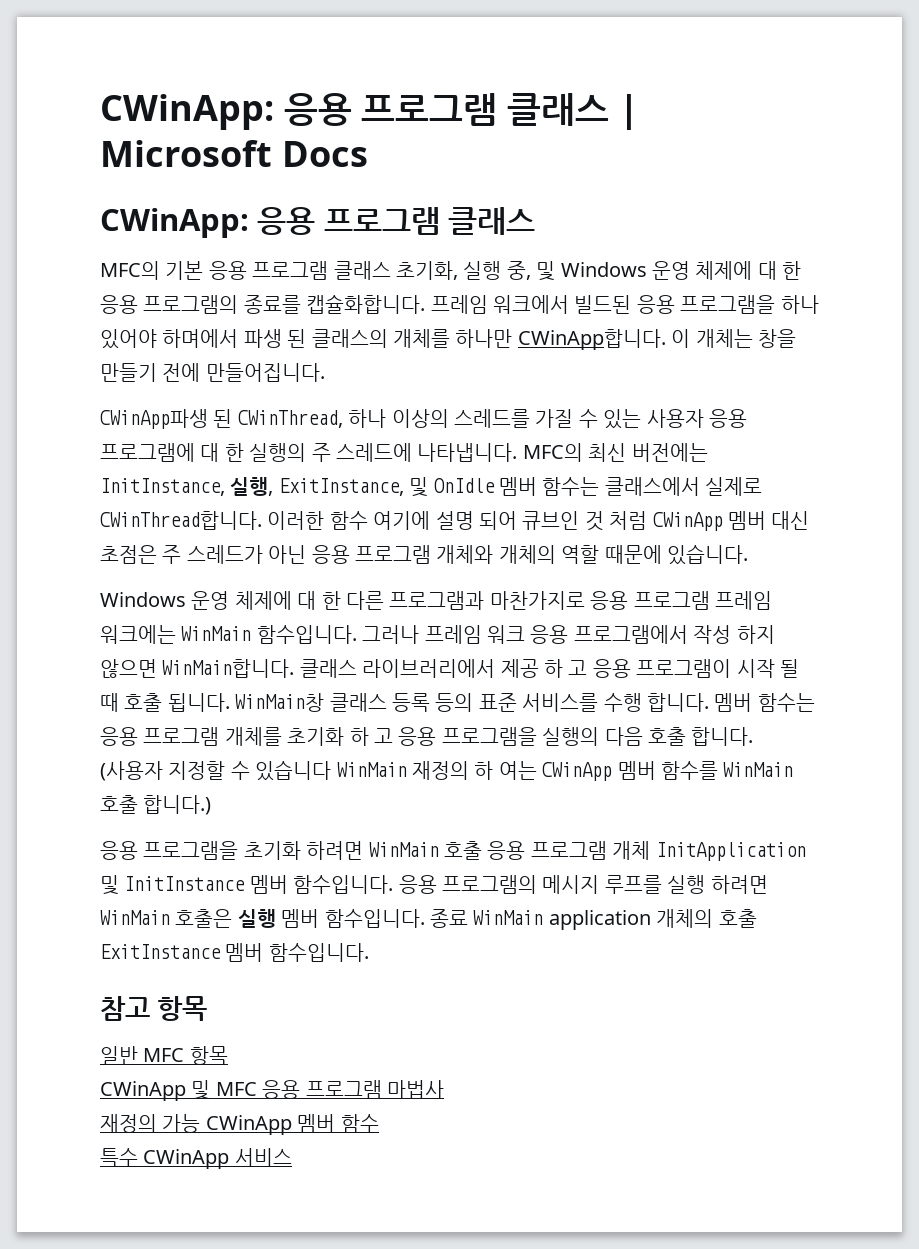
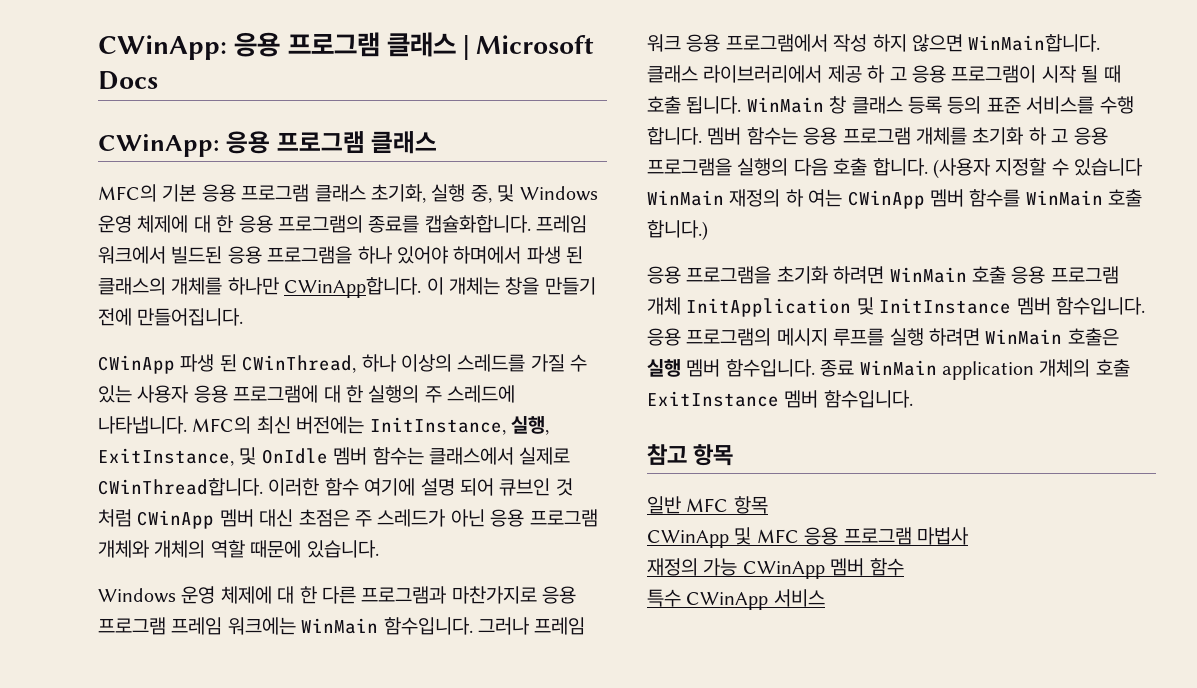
- CWinApp파생 된 CWinThread, 하나 이상의 스레드를 가질 수 있는 사용자 응용 프로그램에 대 한 실행의 주 스레드에 나타냅니다.
+ CWinApp 파생 된 CWinThread, 하나 이상의 스레드를 가질 수 있는 사용자 응용 프로그램에 대 한 실행의 주 스레드에 나타냅니다.
- WinMain창 클래스 등록 등의 표준 서비스를 수행 합니다.
+ WinMain 창 클래스 등록 등의 표준 서비스를 수행 합니다.

